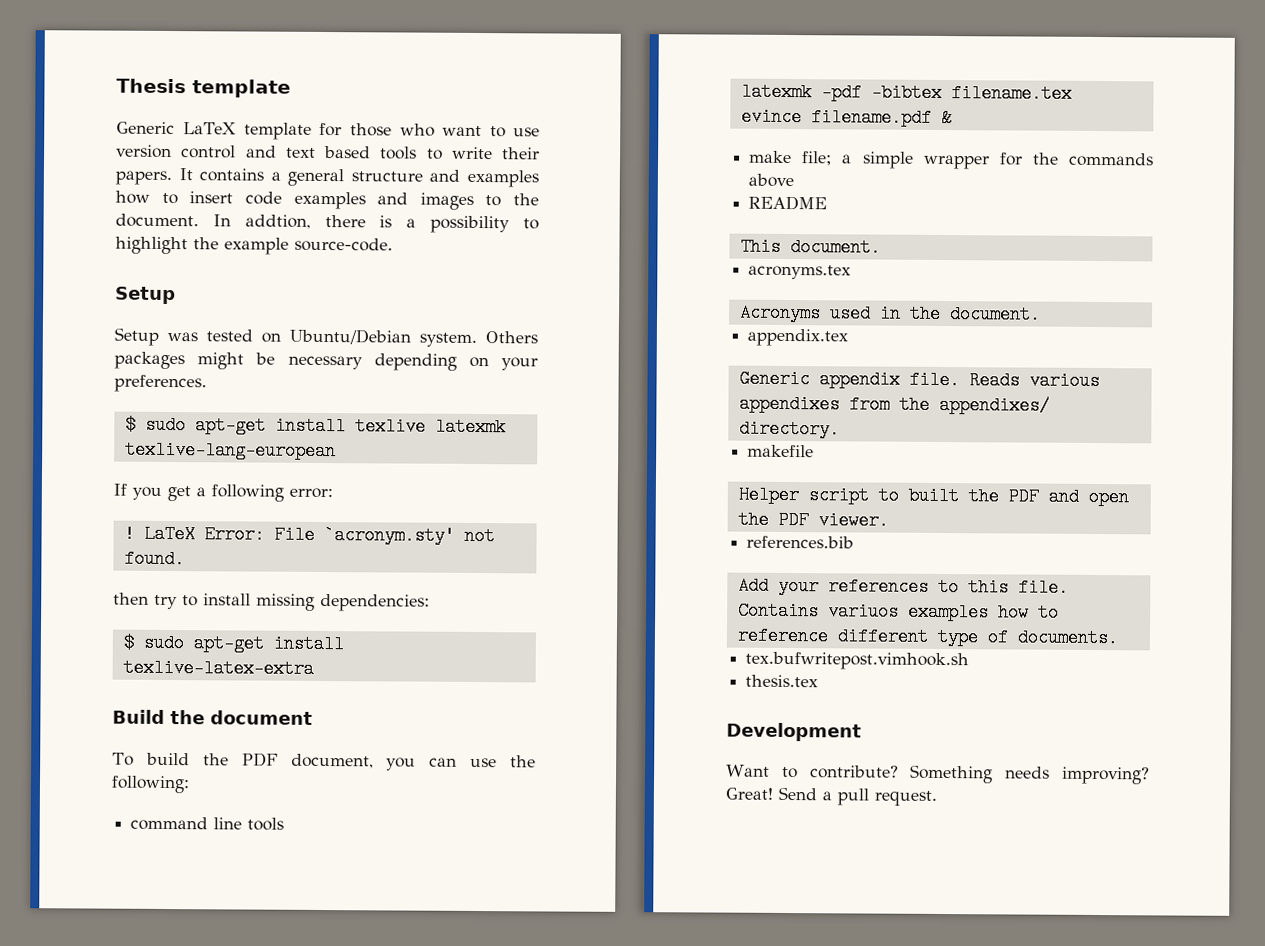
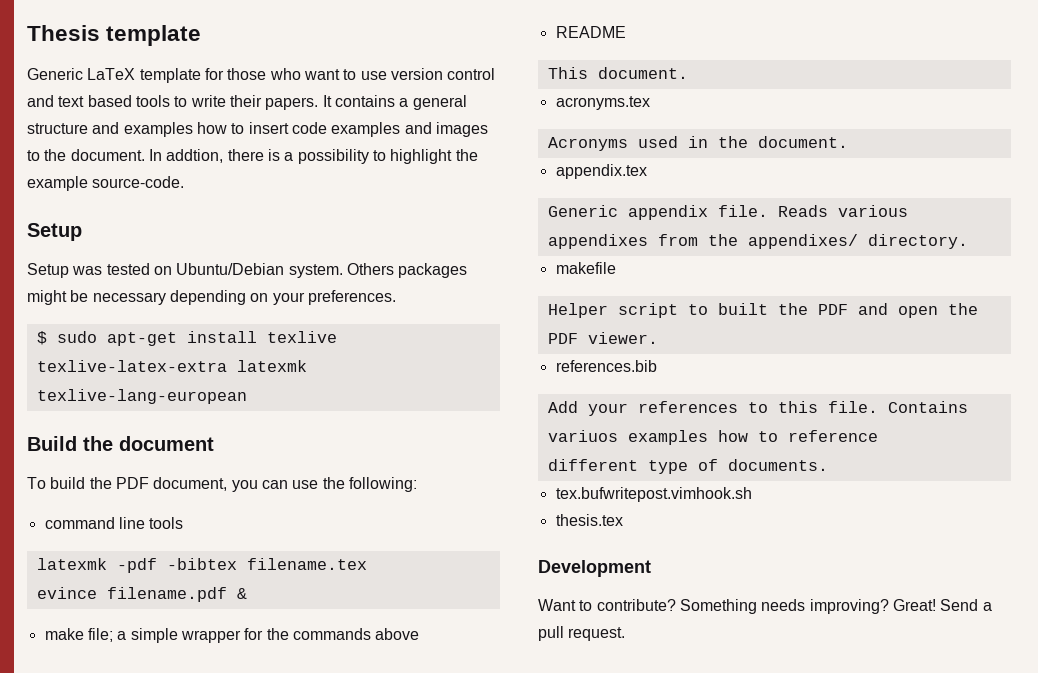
- $ sudo apt-get install texlive latexmk texlive-lang-european
+ $ sudo apt-get install texlive texlive-latex-extra latexmk texlive-lang-european
- If you get a following error:
- ! LaTeX Error: File `acronym.sty' not found.
- then try to install missing dependencies:
- $ sudo apt-get install texlive-latex-extra
- Contains variuos examples how to reference different type of documents.
+ Contains variuos examples how to reference
+ different type of documents.

